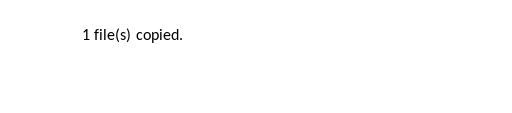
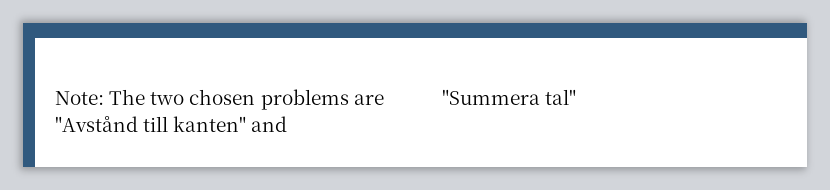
- 1 file(s) copied.
+ Note: The two chosen problems are "Avstånd till kanten" and "Summera tal"

